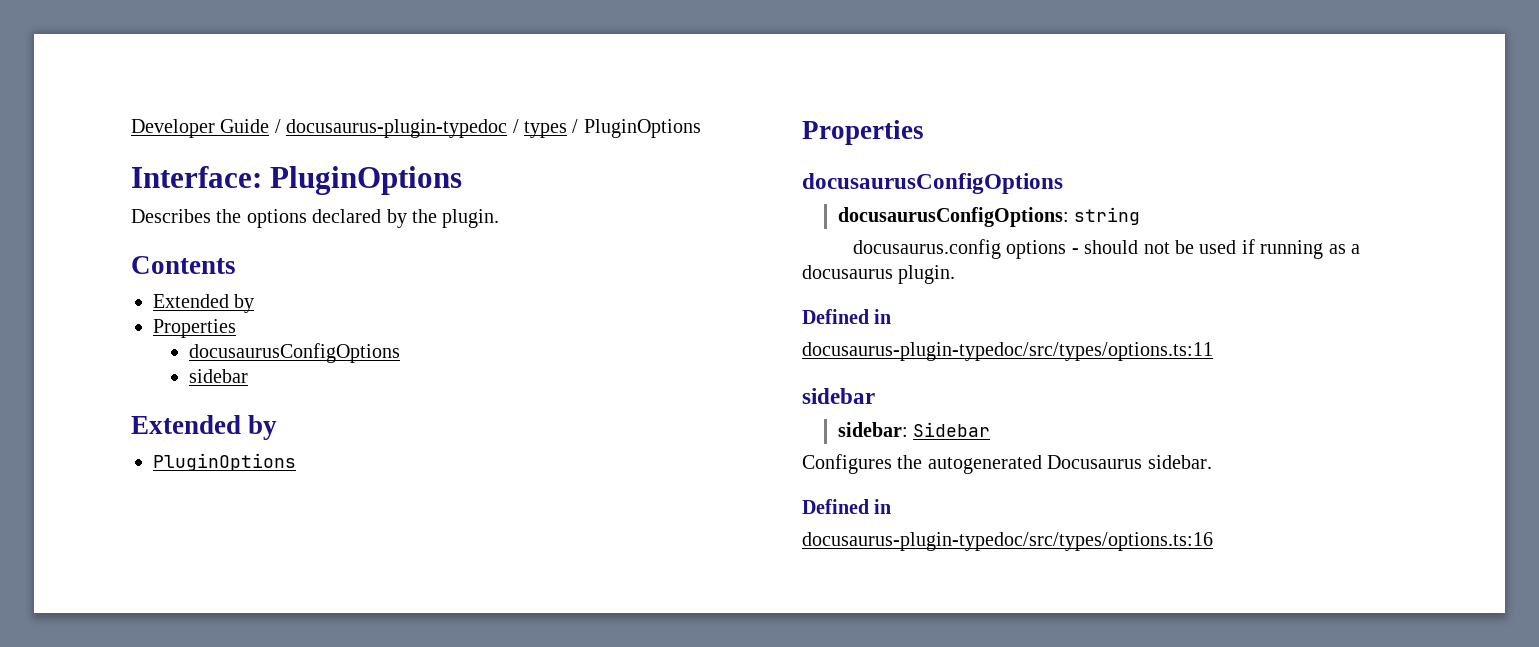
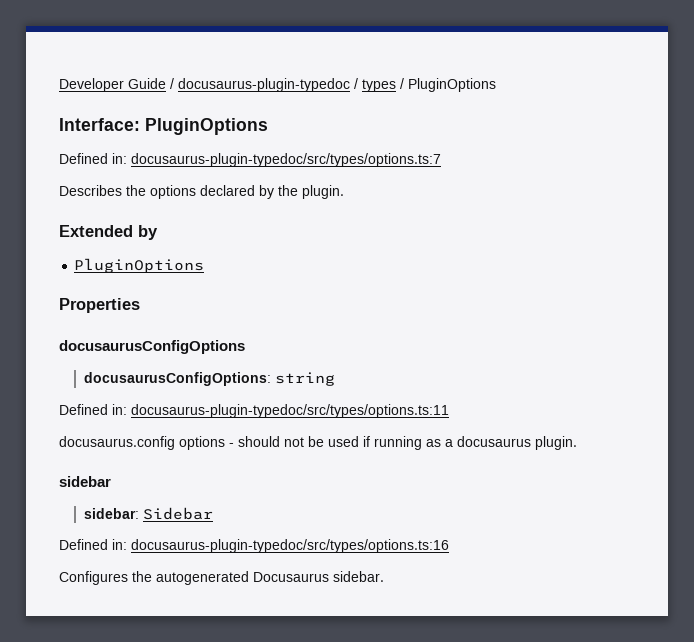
+ Defined in: docusaurus-plugin-typedoc/src/types/options.ts:7
- Contents
- Extended by
- Properties
- docusaurusConfigOptions
- sidebar
+ Defined in: docusaurus-plugin-typedoc/src/types/options.ts:11
  docusaurus.config options - should not be used if running as a docusaurus plugin.
- Defined in
- docusaurus-plugin-typedoc/src/types/options.ts:11
+ Defined in: docusaurus-plugin-typedoc/src/types/options.ts:16
  Configures the autogenerated Docusaurus sidebar.
- Defined in
- docusaurus-plugin-typedoc/src/types/options.ts:16

